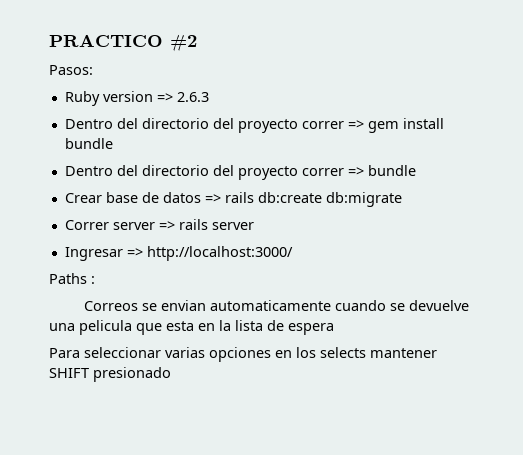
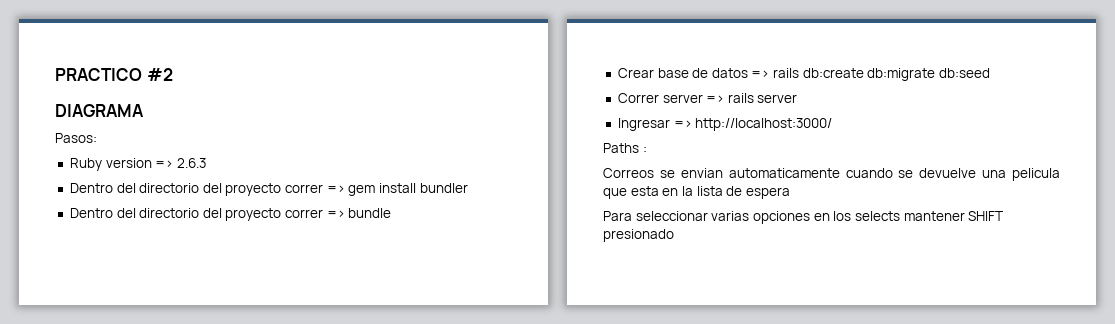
+ DIAGRAMA
- Dentro del directorio del proyecto correr => gem install bundle
+ Dentro del directorio del proyecto correr => gem install bundler
- Crear base de datos => rails db:create db:migrate
+ Crear base de datos => rails db:create db:migrate db:seed

